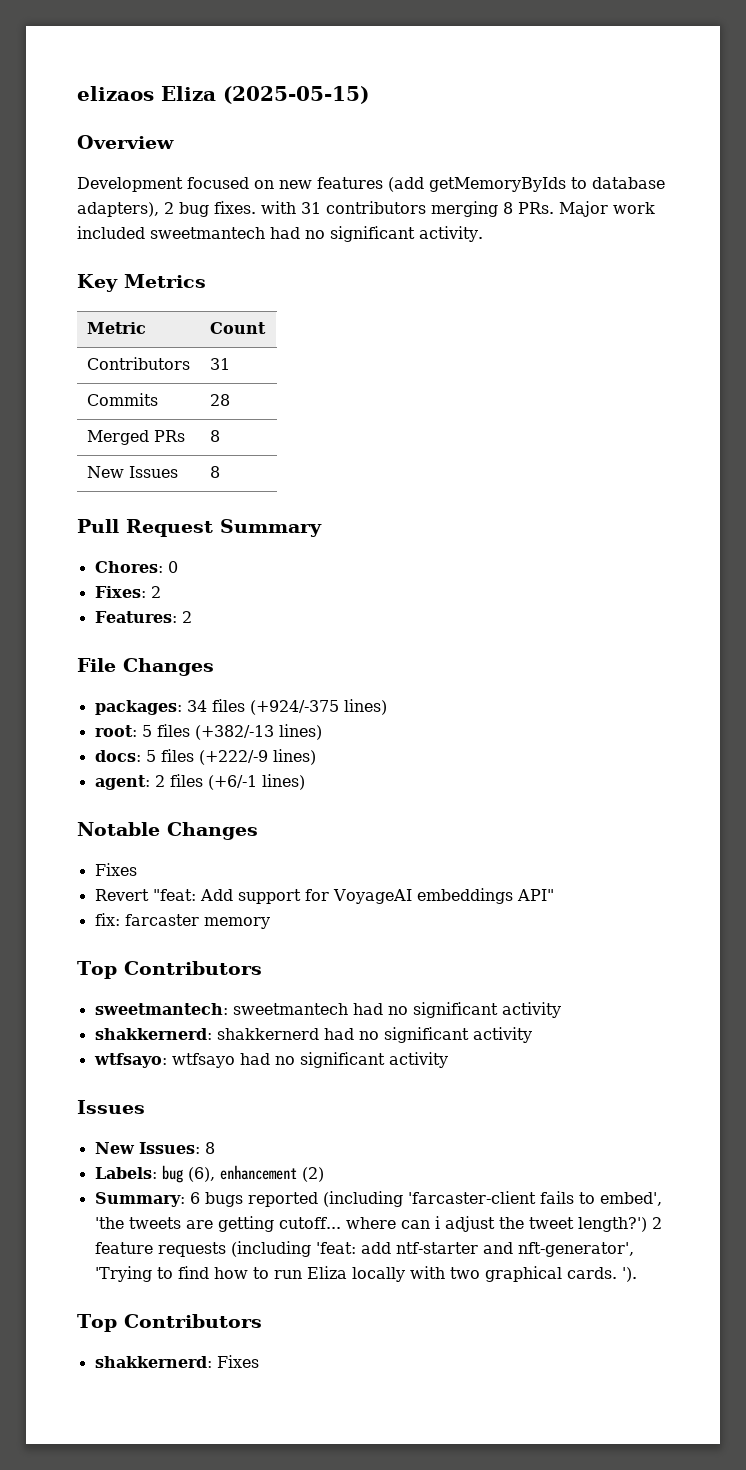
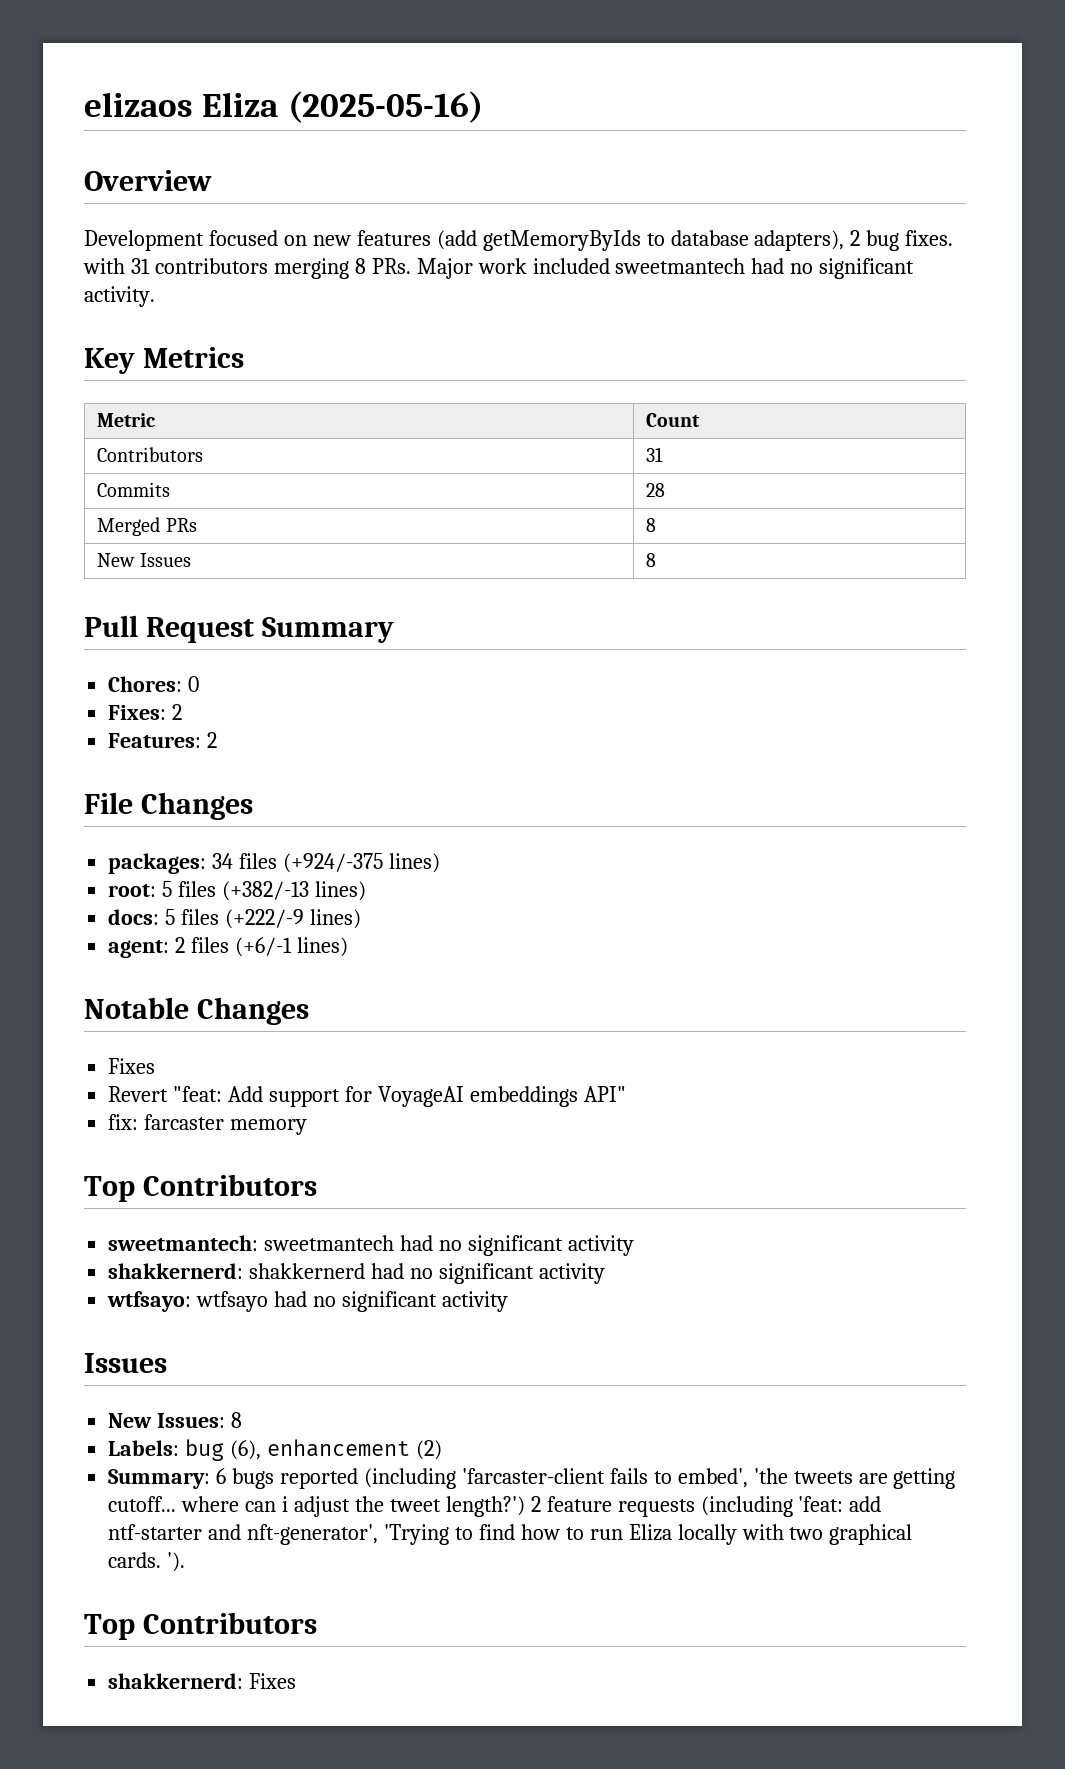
- elizaos Eliza (2025-05-15)
+ elizaos Eliza (2025-05-16)

